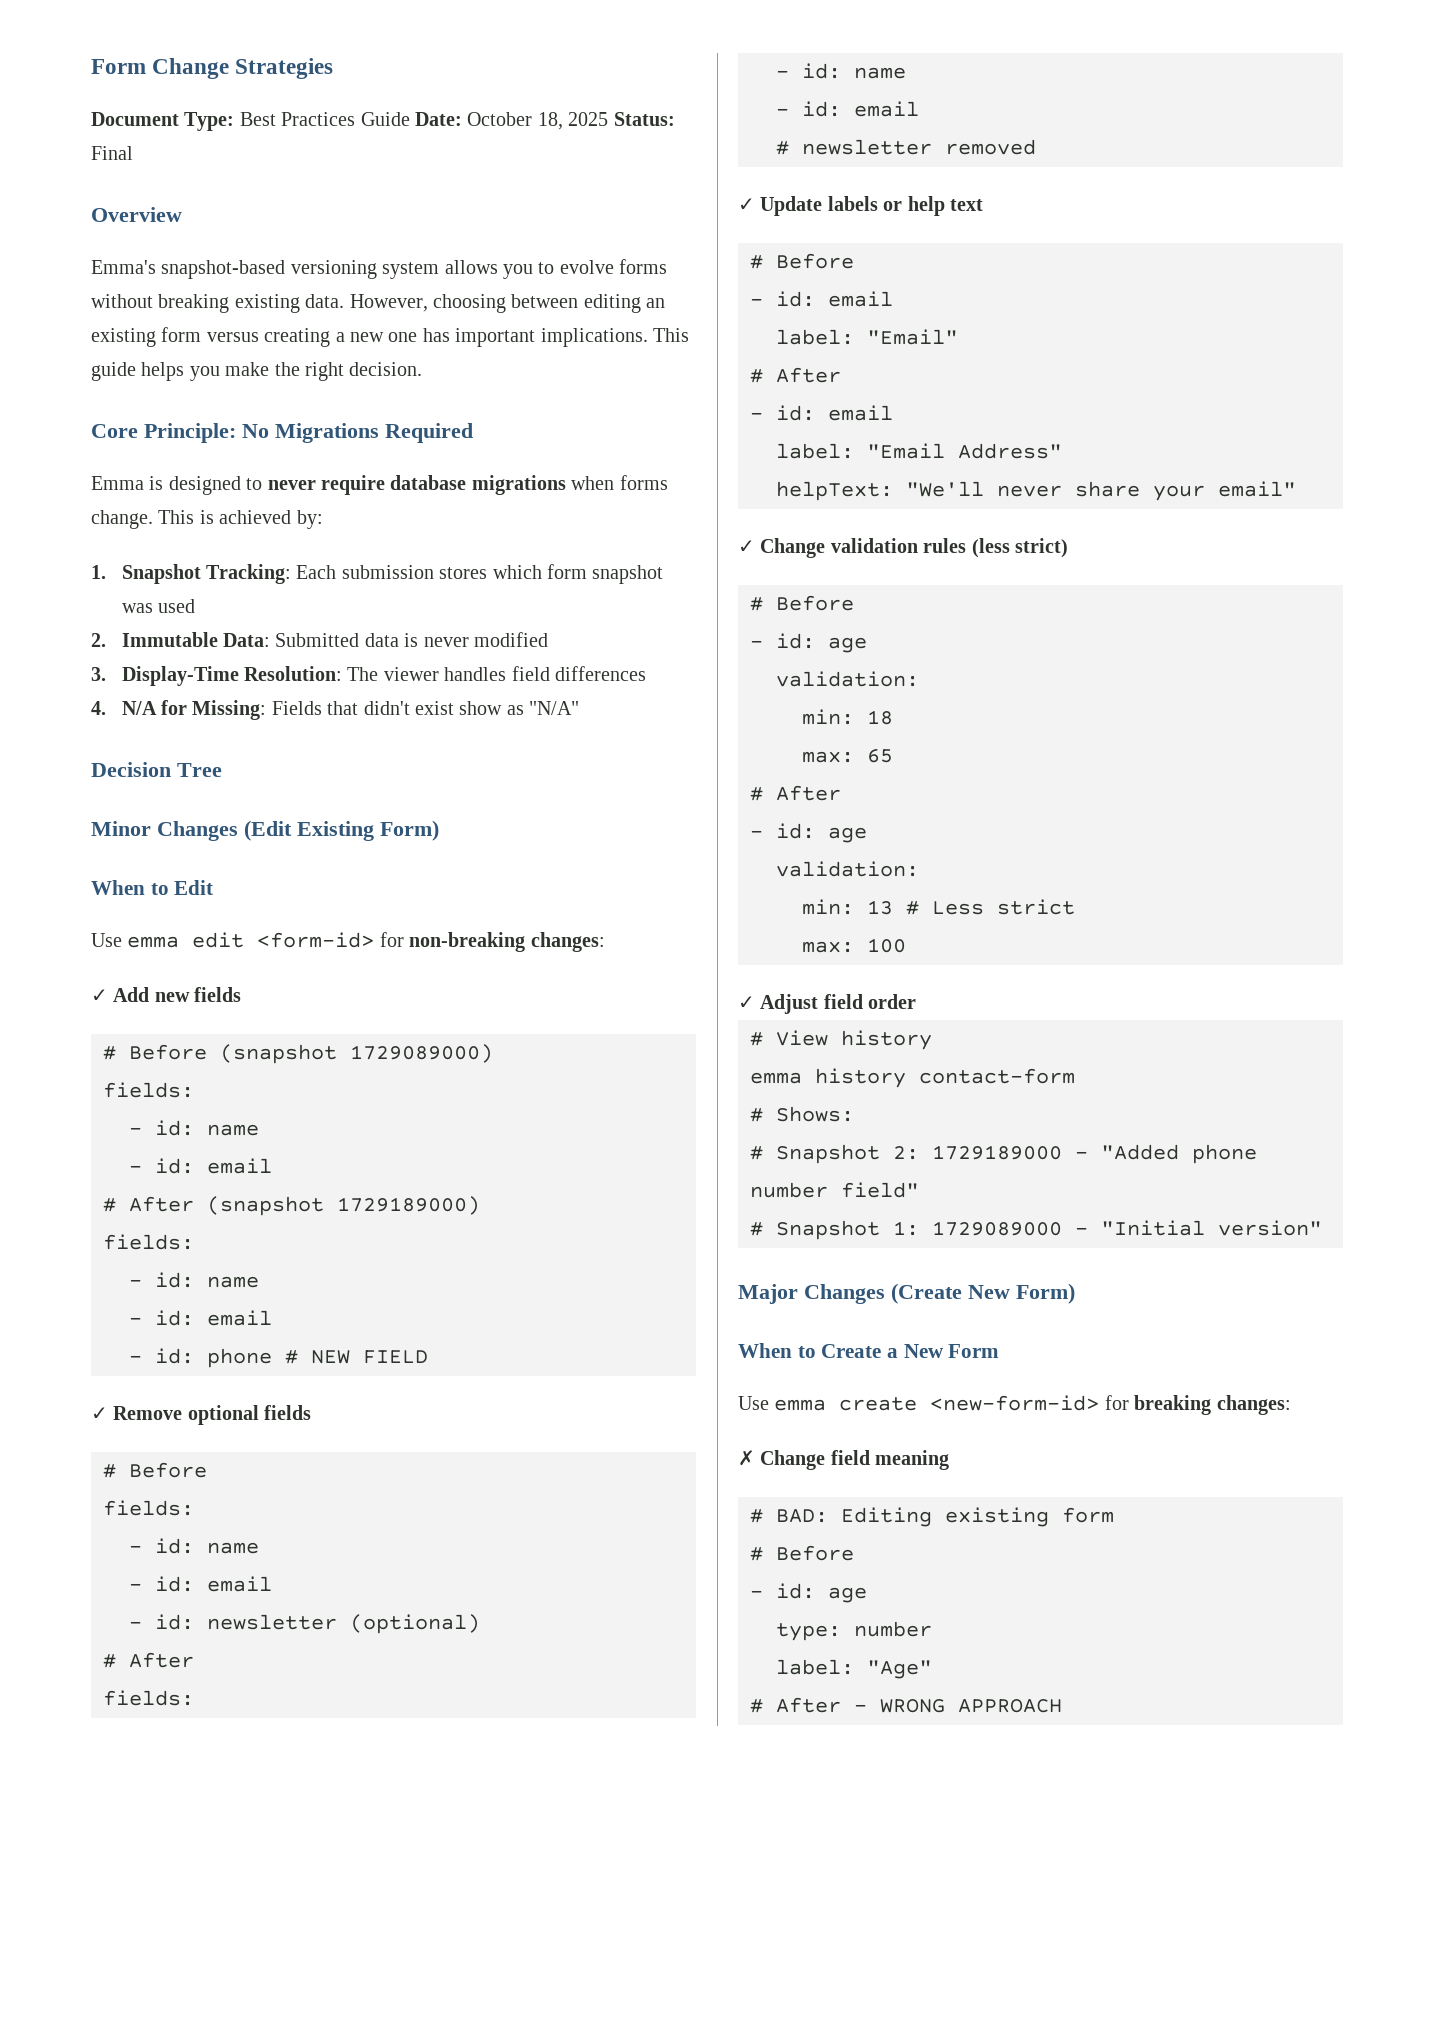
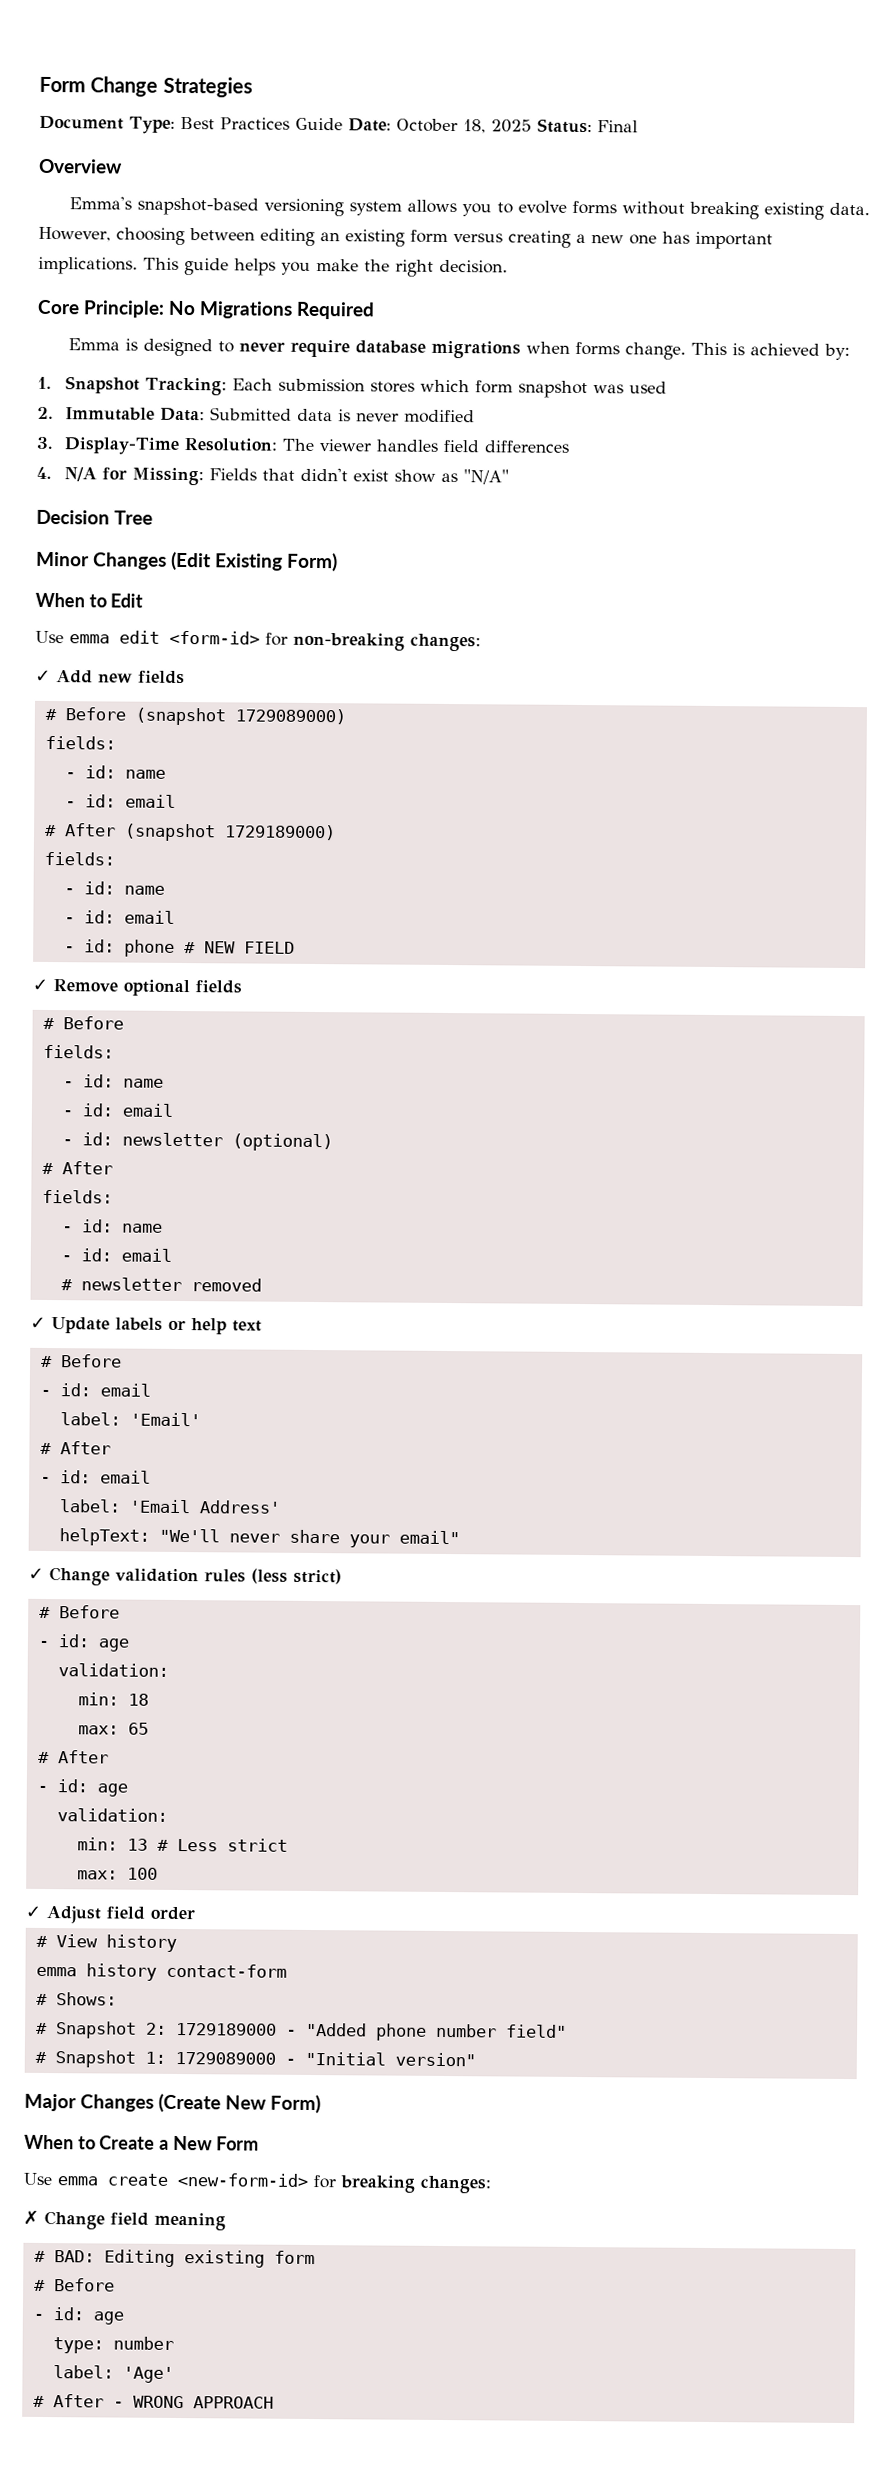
- label: "Email"
+ label: 'Email'
- label: "Email Address"
+ label: 'Email Address'
- label: "Age"
+ label: 'Age'

